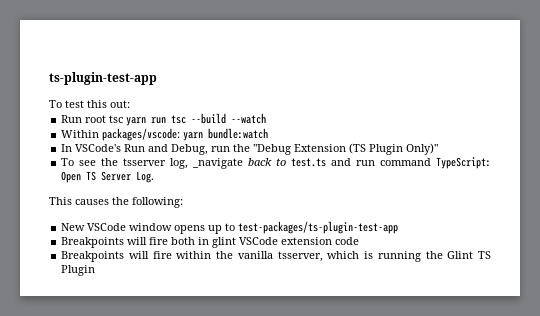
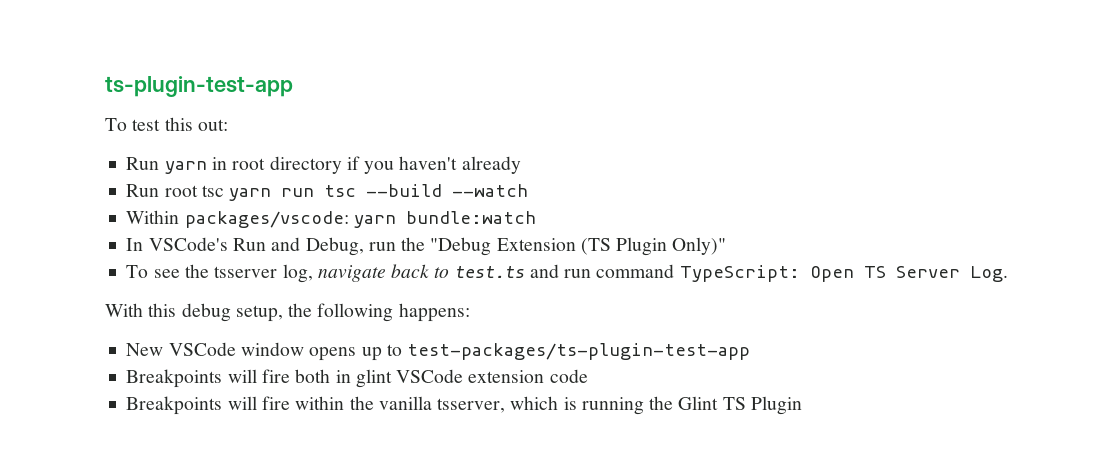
+ Run yarn in root directory if you haven't already
- To see the tsserver log, _navigate back to test.ts and run command TypeScript: Open TS Server Log.
+ To see the tsserver log, navigate back to test.ts and run command TypeScript: Open TS Server Log.
- This causes the following:
+ With this debug setup, the following happens:

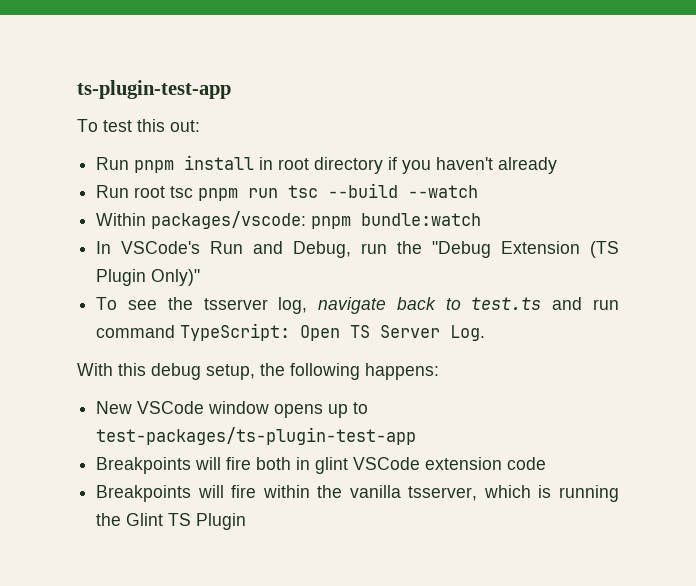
- Run yarn in root directory if you haven't already
+ Run pnpm install in root directory if you haven't already
- Run root tsc yarn run tsc --build --watch
+ Run root tsc pnpm run tsc --build --watch
- Within packages/vscode: yarn bundle:watch
+ Within packages/vscode: pnpm bundle:watch

